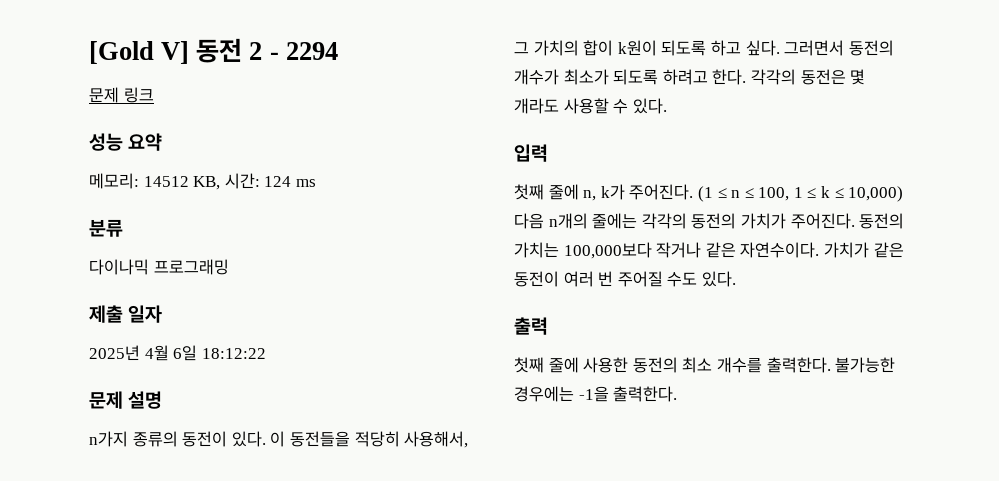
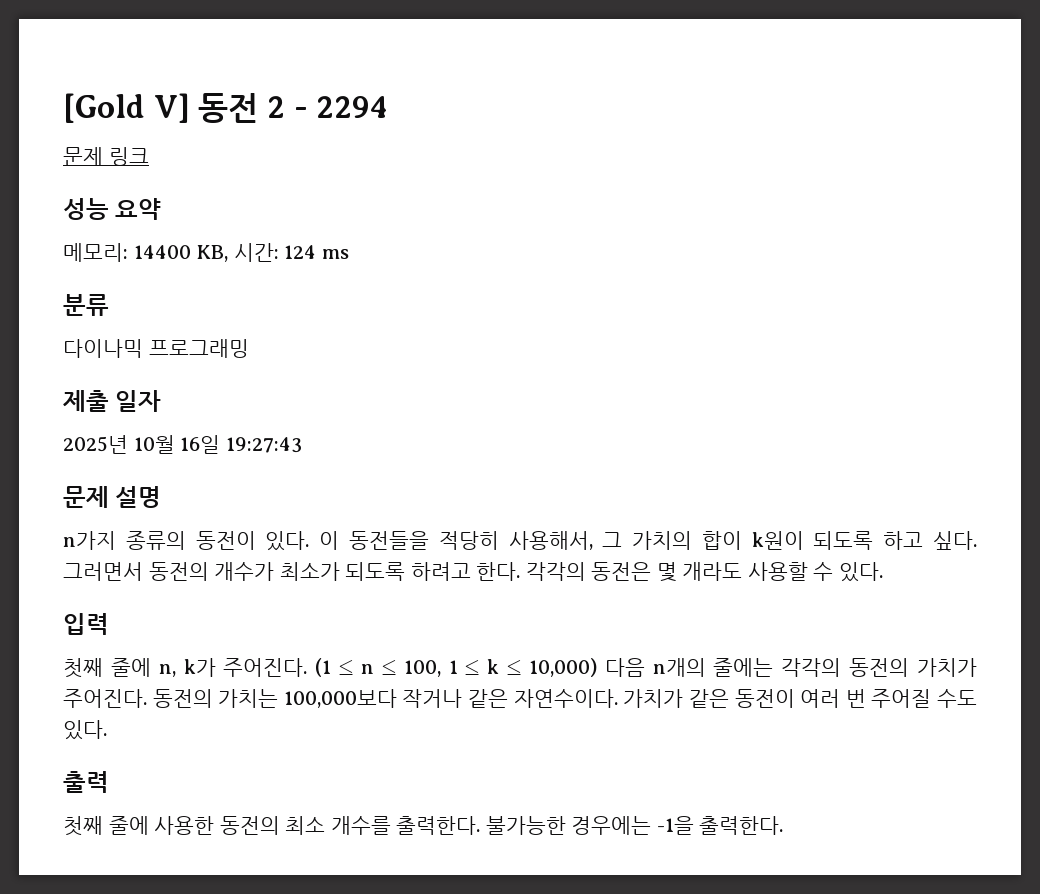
- 메모리: 14512 KB, 시간: 124 ms
+ 메모리: 14400 KB, 시간: 124 ms
- 2025년 4월 6일 18:12:22
+ 2025년 10월 16일 19:27:43

